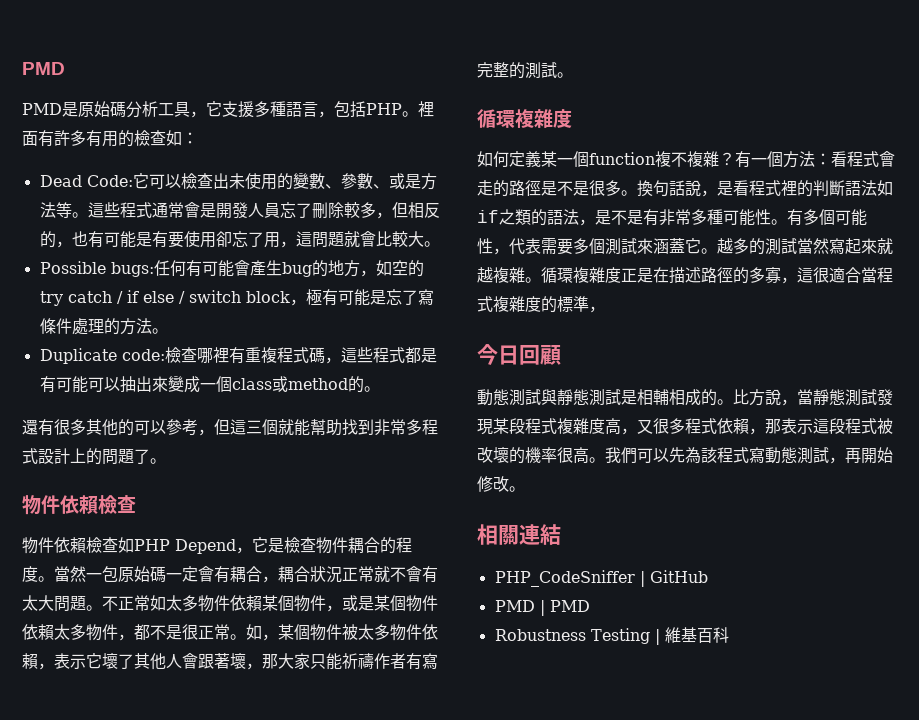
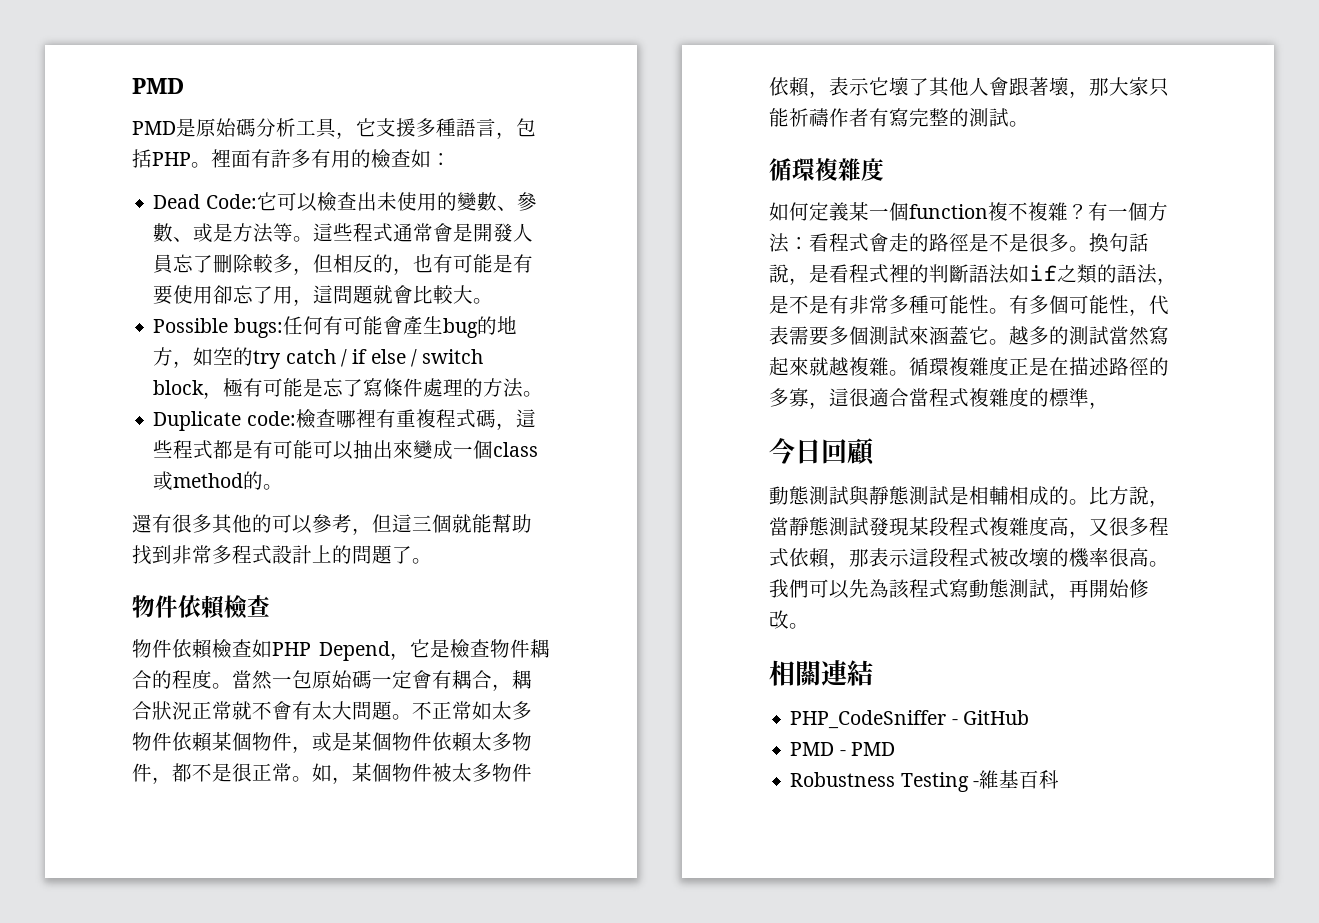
- PHP_CodeSniffer | GitHub
+ PHP_CodeSniffer - GitHub
- PMD | PMD
+ PMD - PMD
- Robustness Testing | 維基百科
+ Robustness Testing -維基百科

